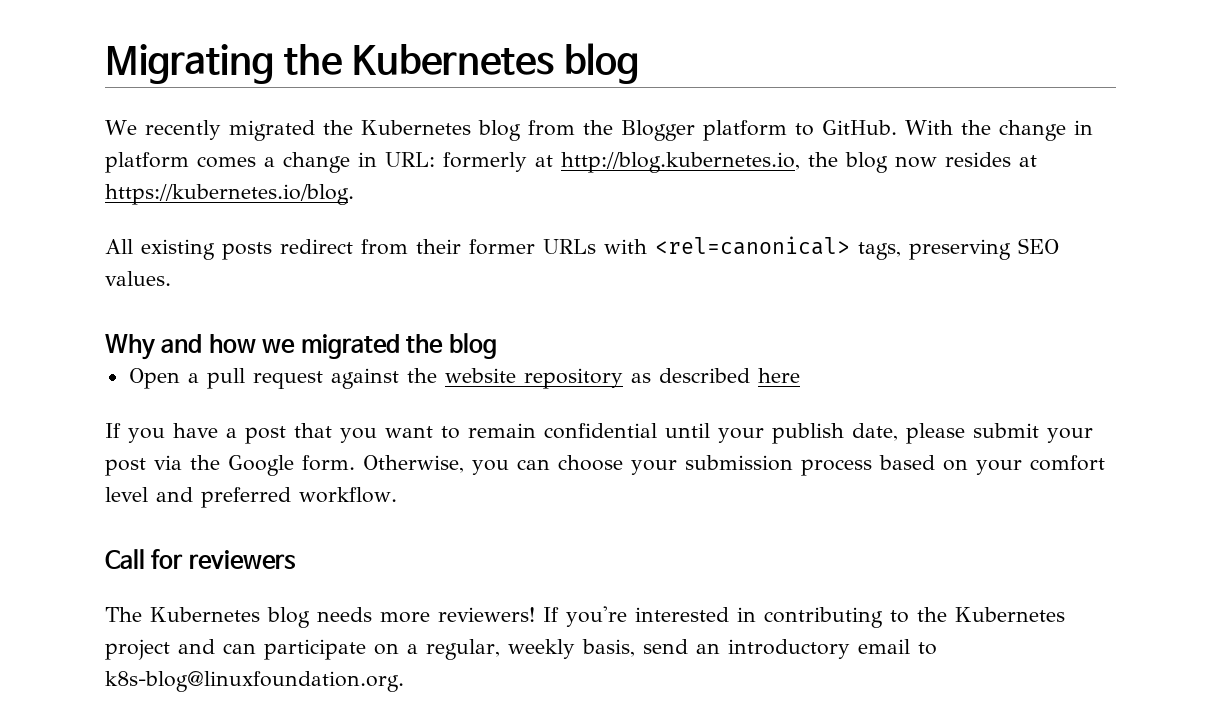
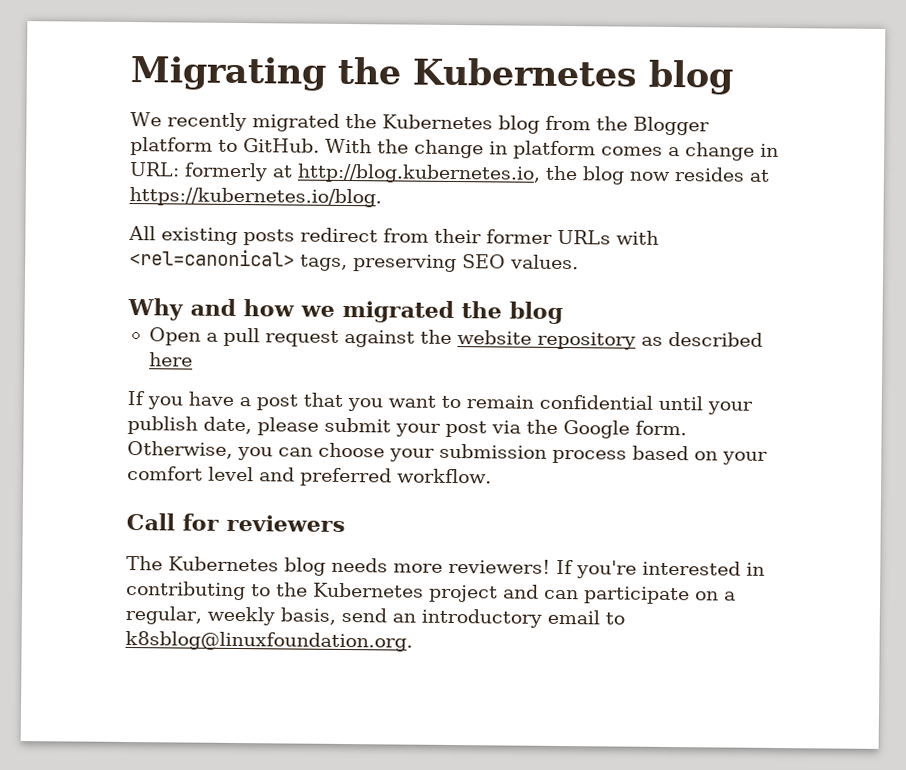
- If you're interested in contributing to the Kubernetes project and can participate on a regular, weekly basis, send an introductory email to k8s-blog@linuxfoundation.org.
+ If you're interested in contributing to the Kubernetes project and can participate on a regular, weekly basis, send an introductory email to k8sblog@linuxfoundation.org.

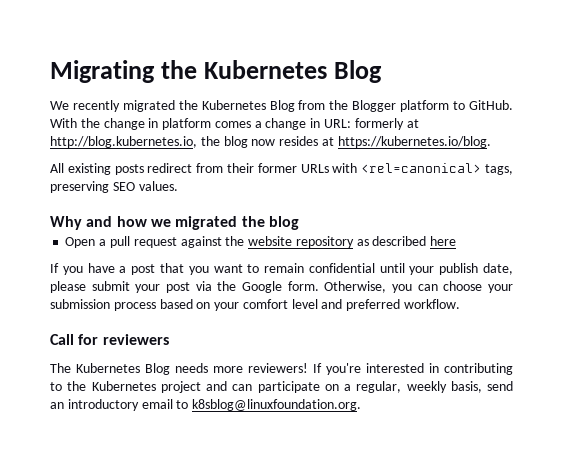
- Migrating the Kubernetes blog
+ Migrating the Kubernetes Blog
- We recently migrated the Kubernetes blog from the Blogger platform to GitHub.
+ We recently migrated the Kubernetes Blog from the Blogger platform to GitHub.
- The Kubernetes blog needs more reviewers!
+ The Kubernetes Blog needs more reviewers!

